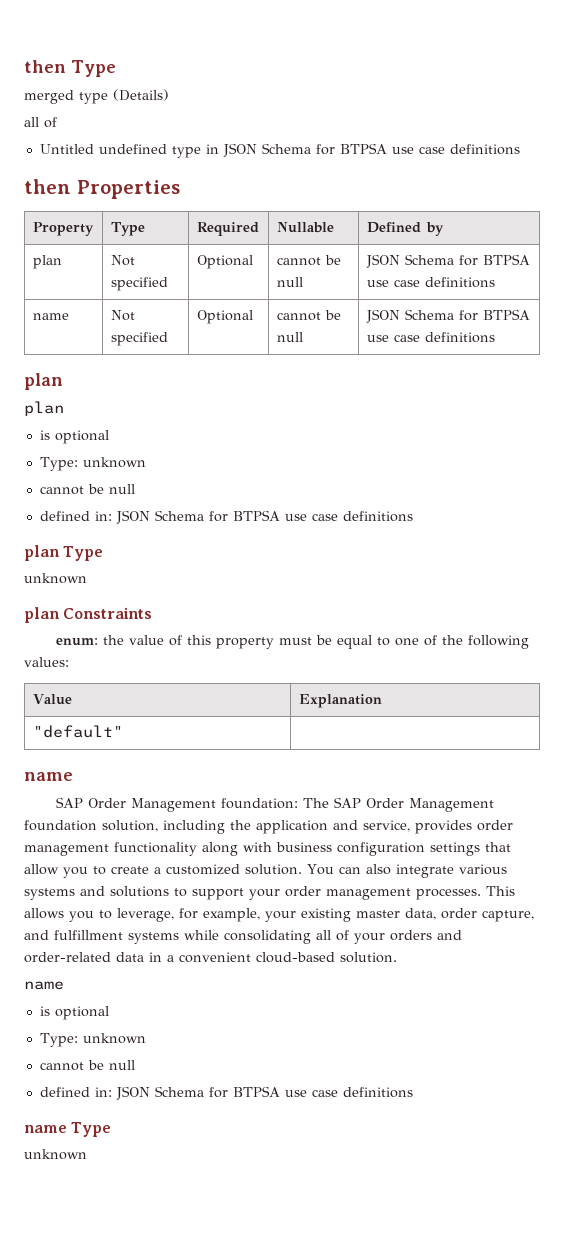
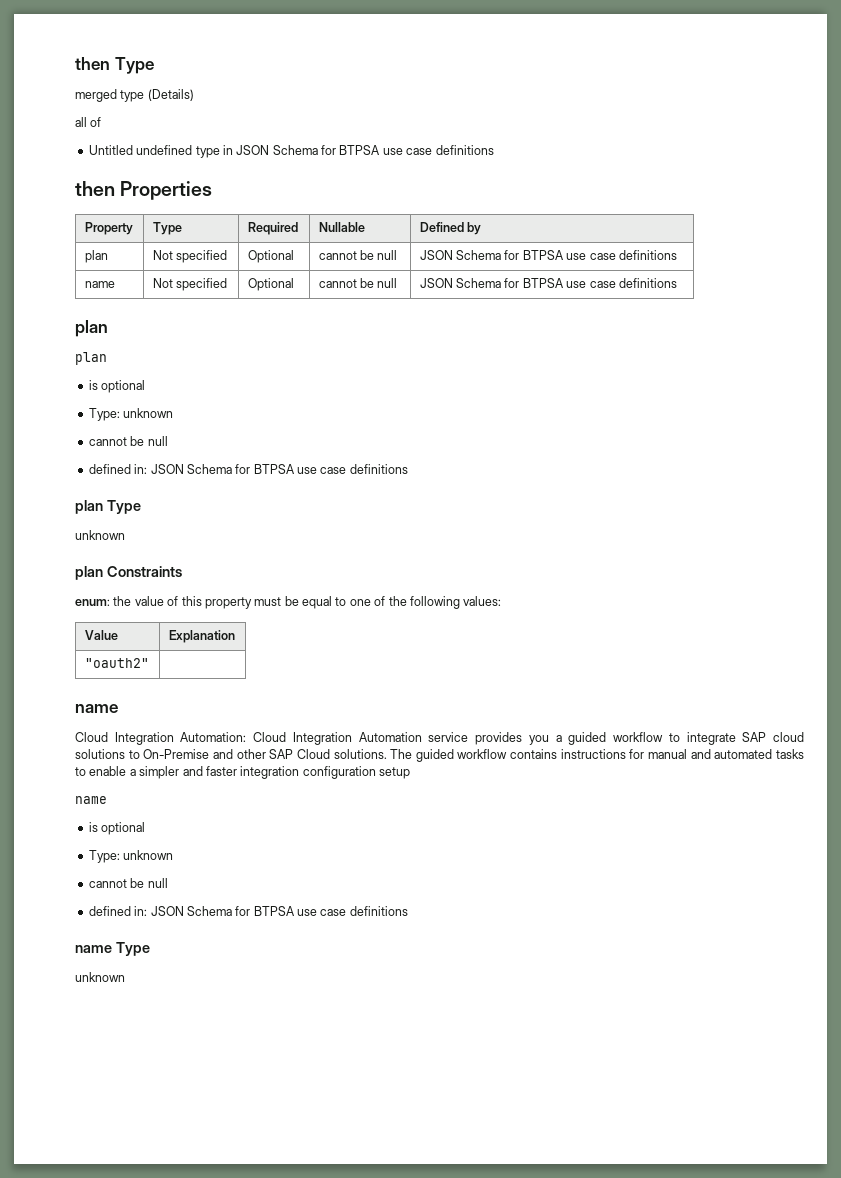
- "default" |
+ "oauth2" |
  name
- SAP Order Management foundation: The SAP Order Management foundation solution, including the application and service, provides order management functionality along with business configuration settings that allow you to create a customized solution. You can also integrate various systems and solutions to support your order management processes. This allows you to leverage, for example, your existing master data, order capture, and fulfillment systems while consolidating all of your orders and order-related data in a convenient cloud-based solution.
+ Cloud Integration Automation: Cloud Integration Automation service provides you a guided workflow to integrate SAP cloud solutions to On-Premise and other SAP Cloud solutions. The guided workflow contains instructions for manual and automated tasks to enable a simpler and faster integration configuration setup

